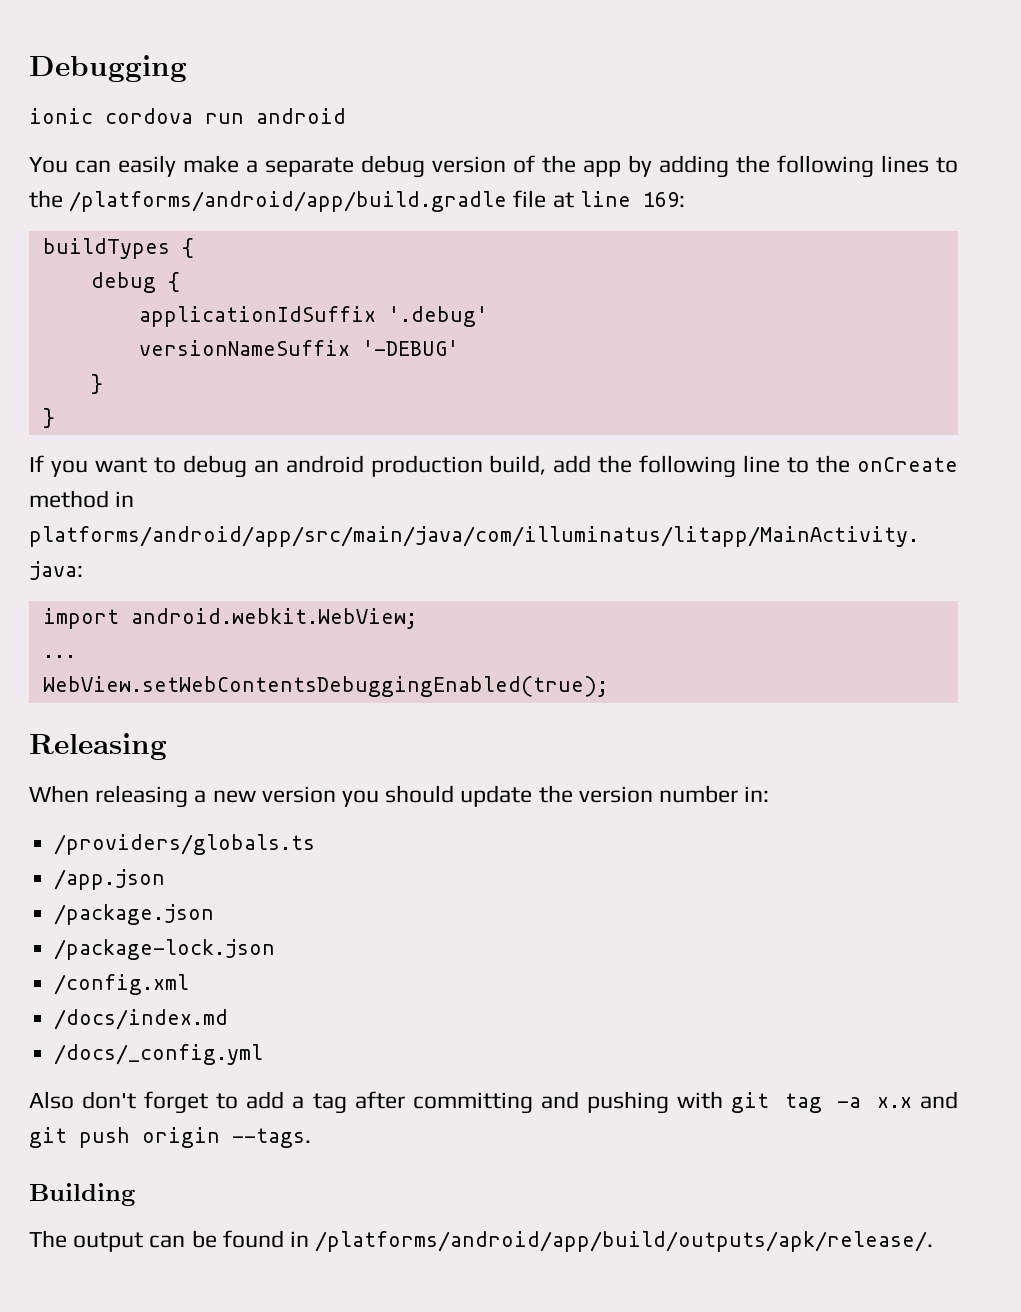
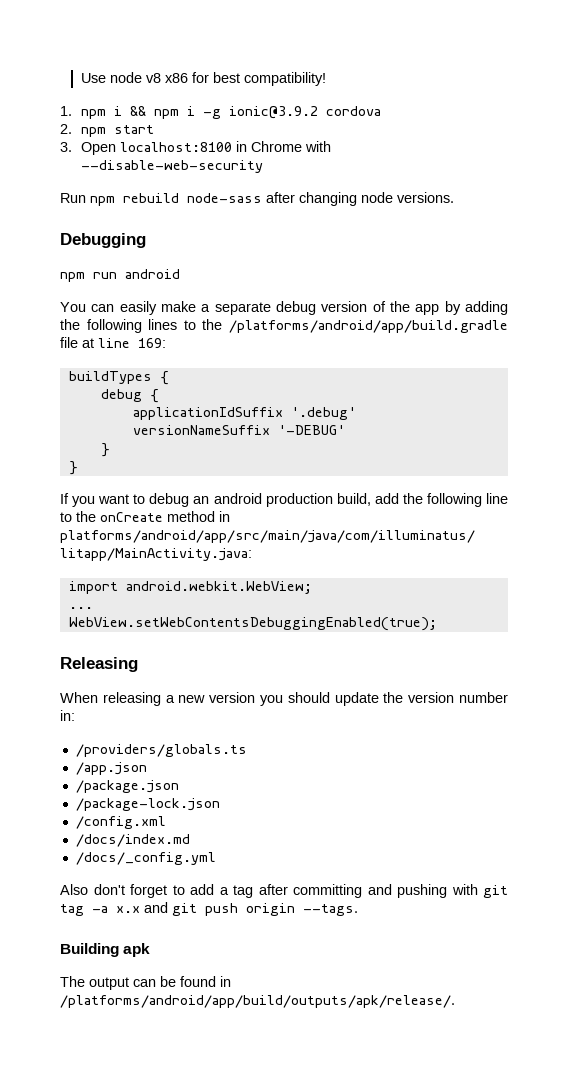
+ Use node v8 x86 for best compatibility!
+ 1. npm i && npm i -g ionic@3.9.2 cordova
+ 2. npm start
+ 3. Open localhost:8100 in Chrome with --disable-web-security
+ Run npm rebuild node-sass after changing node versions.
- ionic cordova run android
+ npm run android
- Building
+ Building apk

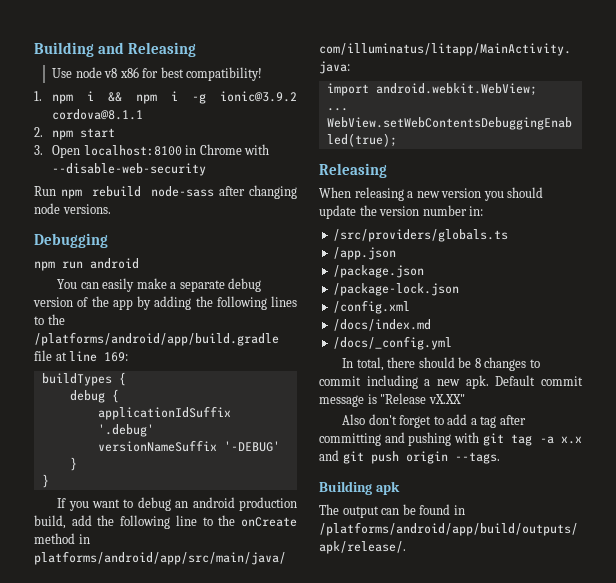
+ Building and Releasing
- 1. npm i && npm i -g ionic@3.9.2 cordova
+ 1. npm i && npm i -g ionic@3.9.2 cordova@8.1.1
- /providers/globals.ts
+ /src/providers/globals.ts
+ In total, there should be 8 changes to commit including a new apk. Default commit message is "Release vX.XX"

